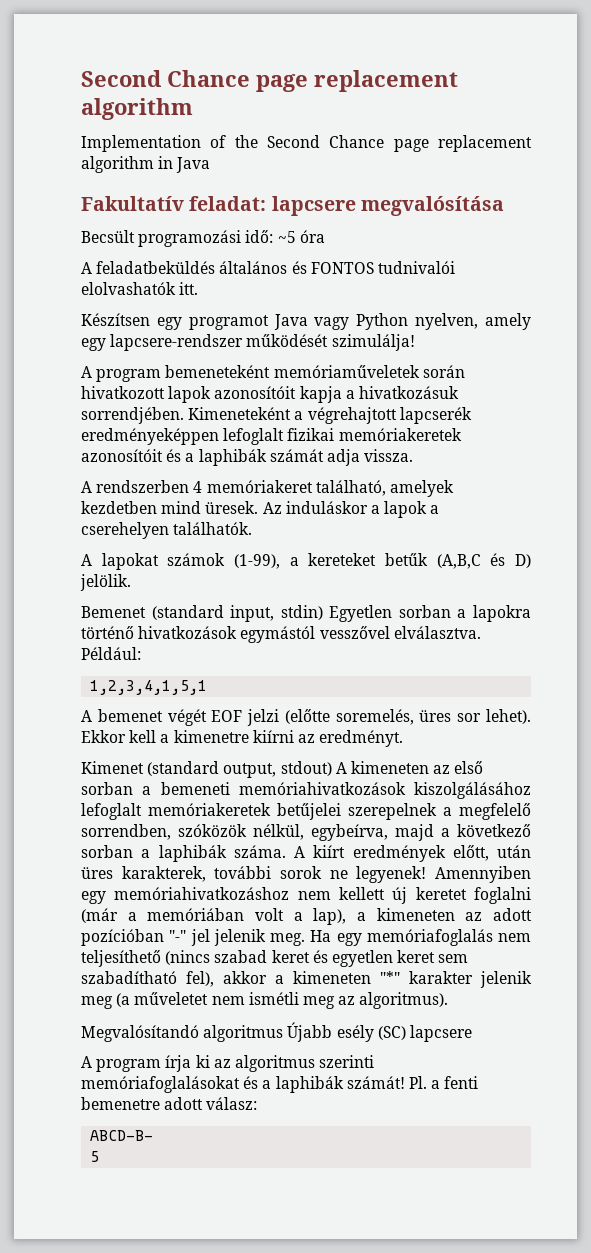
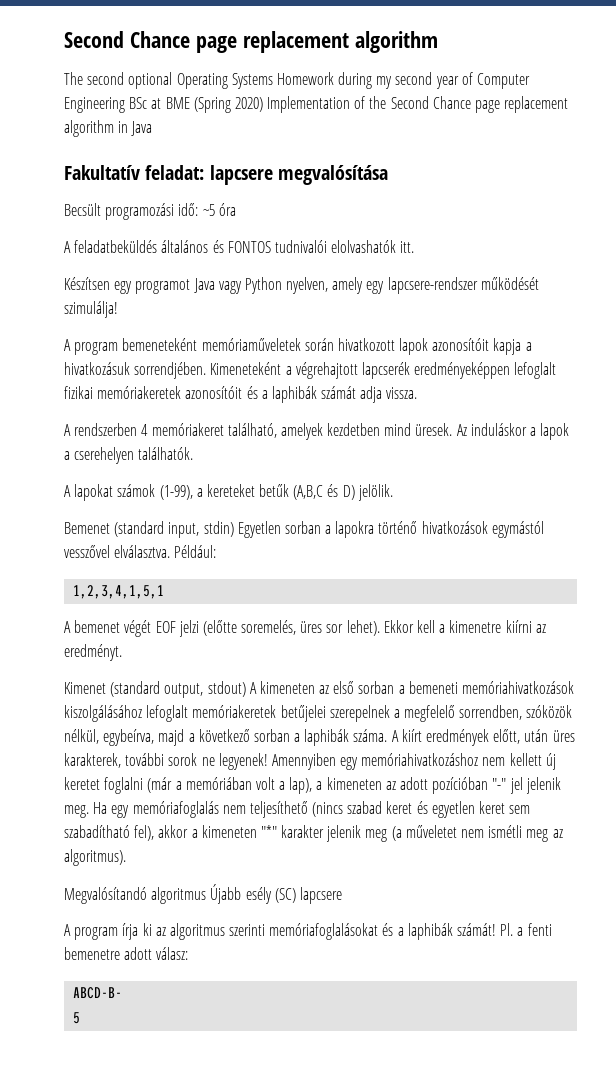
- Implementation of the Second Chance page replacement algorithm in Java
+ The second optional Operating Systems Homework during my second year of Computer Engineering BSc at BME (Spring 2020) Implementation of the Second Chance page replacement algorithm in Java

